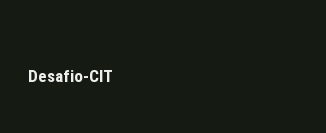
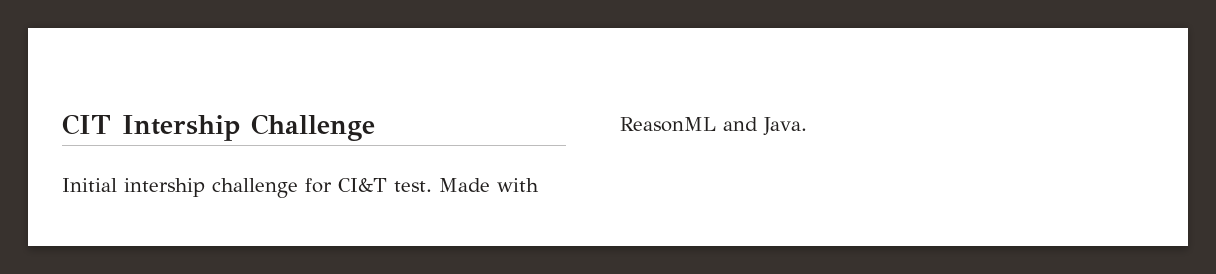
- Desafio-CIT
+ CIT Intership Challenge
+ Initial intership challenge for CI&T test. Made with ReasonML and Java.

